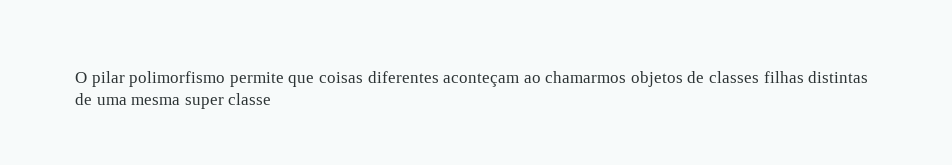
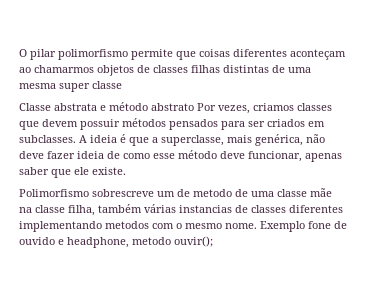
+ Classe abstrata e método abstrato Por vezes, criamos classes que devem possuir métodos pensados para ser criados em subclasses. A ideia é que a superclasse, mais genérica, não deve fazer ideia de como esse método deve funcionar, apenas saber que ele existe.
+ Polimorfismo sobrescreve um de metodo de uma classe mãe na classe filha, também várias instancias de classes diferentes implementando metodos com o mesmo nome. Exemplo fone de ouvido e headphone, metodo ouvir();

